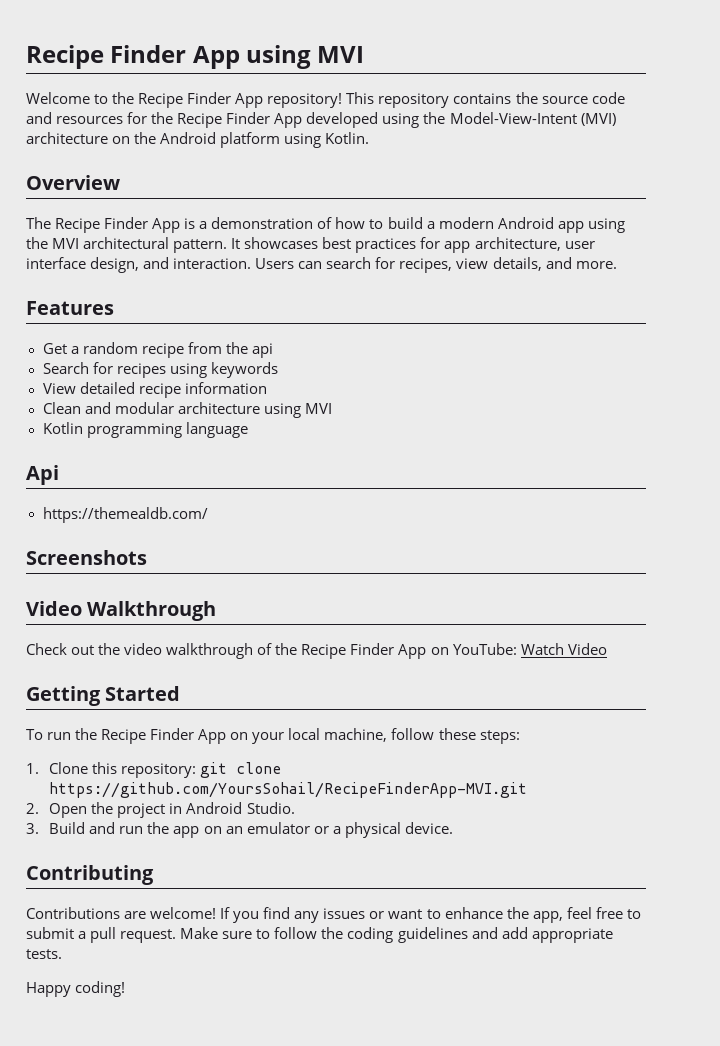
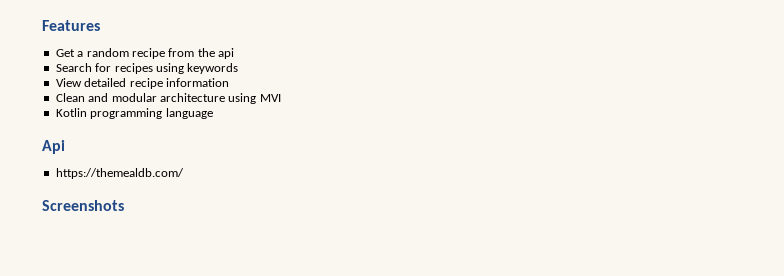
- Recipe Finder App using MVI
- Welcome to the Recipe Finder App repository! This repository contains the source code and resources for the Recipe Finder App developed using the Model-View-Intent (MVI) architecture on the Android platform using Kotlin.
- Overview
- The Recipe Finder App is a demonstration of how to build a modern Android app using the MVI architectural pattern. It showcases best practices for app architecture, user interface design, and interaction. Users can search for recipes, view details, and more.
- Video Walkthrough
- Check out the video walkthrough of the Recipe Finder App on YouTube: Watch Video
- Getting Started
- To run the Recipe Finder App on your local machine, follow these steps:
- 1. Clone this repository: git clone https://github.com/YoursSohail/RecipeFinderApp-MVI.git
- 2. Open the project in Android Studio.
- 3. Build and run the app on an emulator or a physical device.
- Contributing
- Contributions are welcome! If you find any issues or want to enhance the app, feel free to submit a pull request. Make sure to follow the coding guidelines and add appropriate tests.
- Happy coding!

